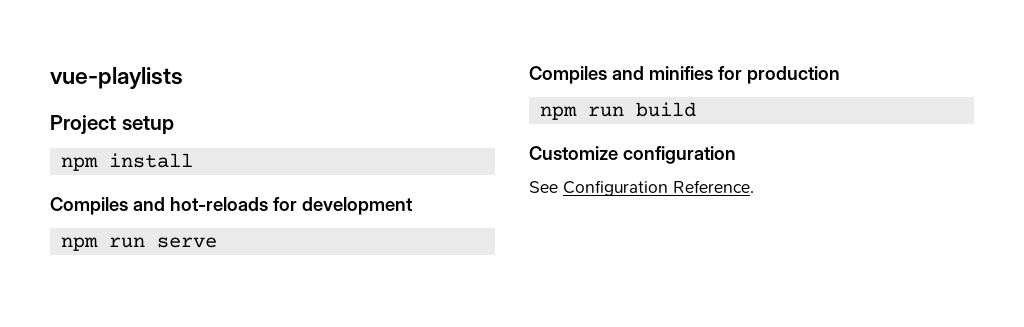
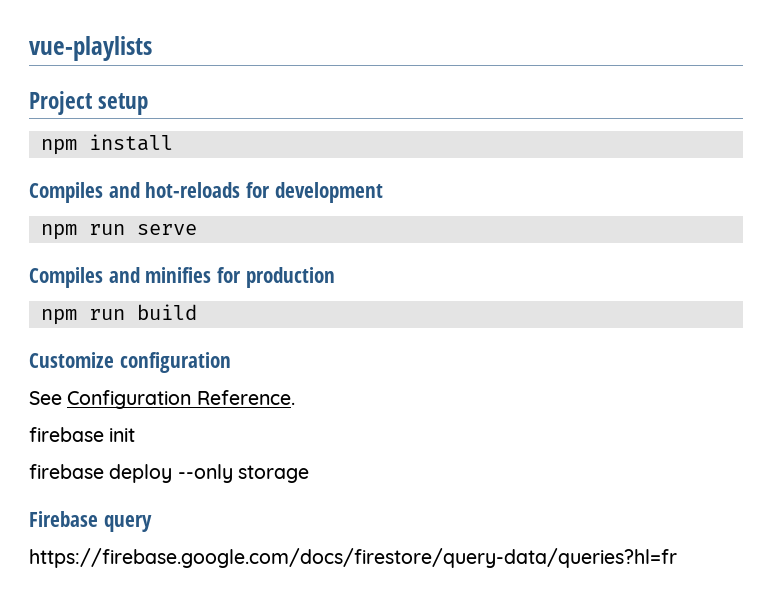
+ firebase init
+ firebase deploy --only storage
+ Firebase query
+ https://firebase.google.com/docs/firestore/query-data/queries?hl=fr

